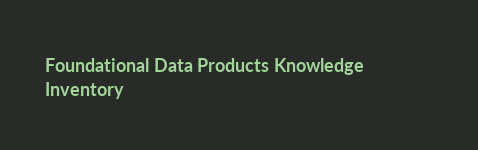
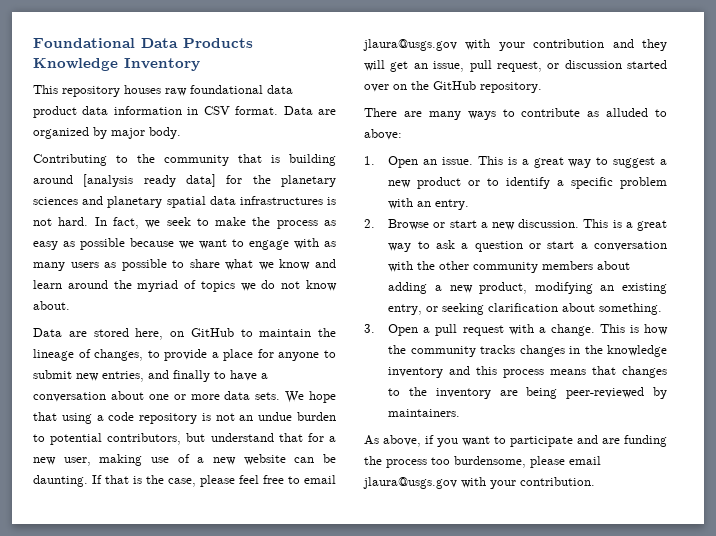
+ This repository houses raw foundational data product data information in CSV format. Data are organized by major body.
+ Contributing to the community that is building around [analysis ready data] for the planetary sciences and planetary spatial data infrastructures is not hard. In fact, we seek to make the process as easy as possible because we want to engage with as many users as possible to share what we know and learn around the myriad of topics we do not know about.
+ Data are stored here, on GitHub to maintain the lineage of changes, to provide a place for anyone to submit new entries, and finally to have a conversation about one or more data sets. We hope that using a code repository is not an undue burden to potential contributors, but understand that for a new user, making use of a new website can be daunting. If that is the case, please feel free to email jlaura@usgs.gov with your contribution and they will get an issue, pull request, or discussion started over on the GitHub repository.
+ There are many ways to contribute as alluded to above:
+ 1. Open an issue. This is a great way to suggest a new product or to identify a specific problem with an entry.
+ 2. Browse or start a new discussion. This is a great way to ask a question or start a conversation with the other community members about adding a new product, modifying an existing entry, or seeking clarification about something.
+ 3. Open a pull request with a change. This is how the community tracks changes in the knowledge inventory and this process means that changes to the inventory are being peer-reviewed by maintainers.
+ As above, if you want to participate and are funding the process too burdensome, please email jlaura@usgs.gov with your contribution.

